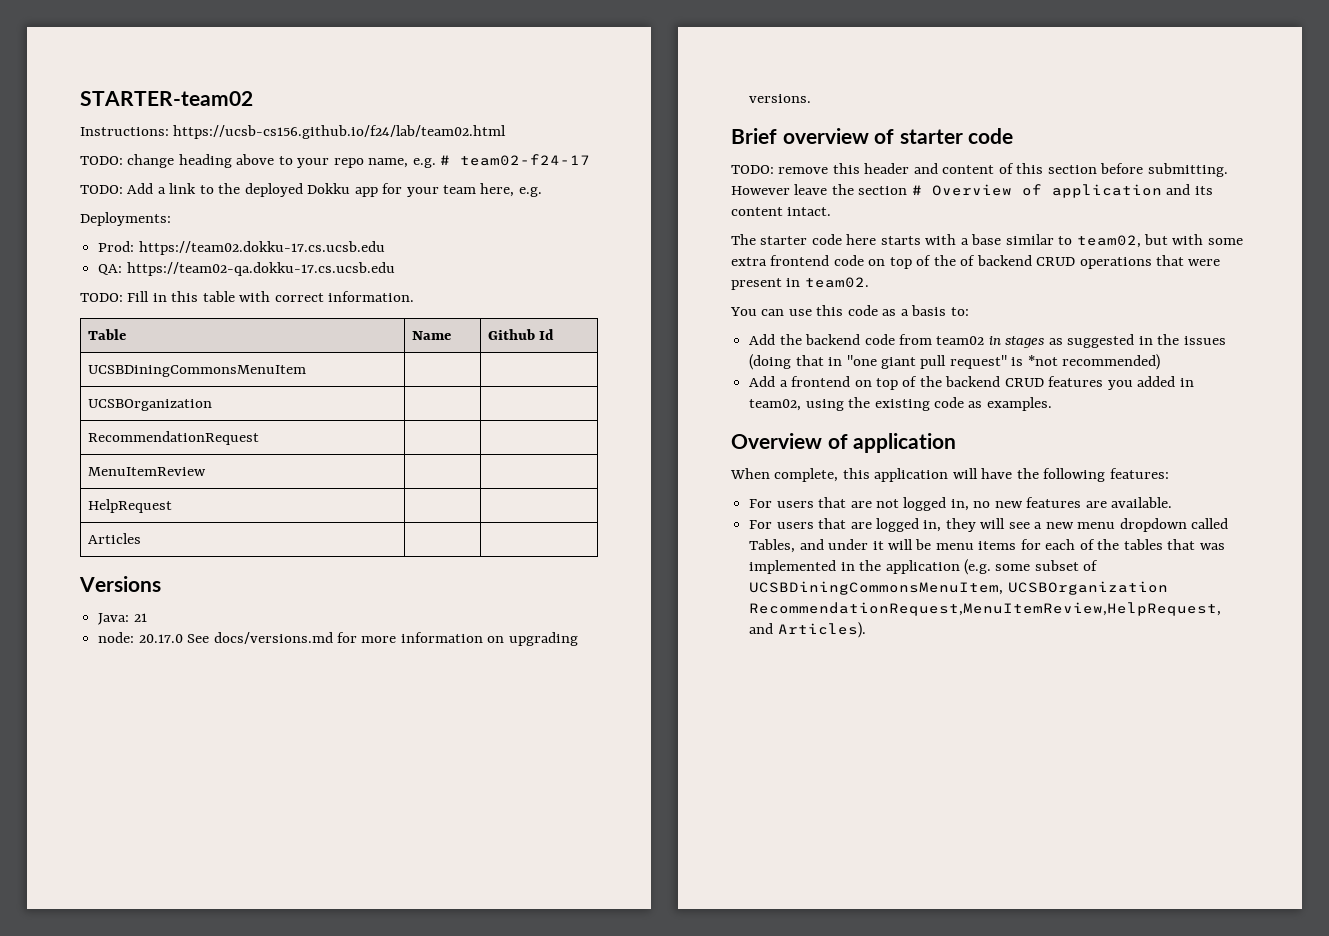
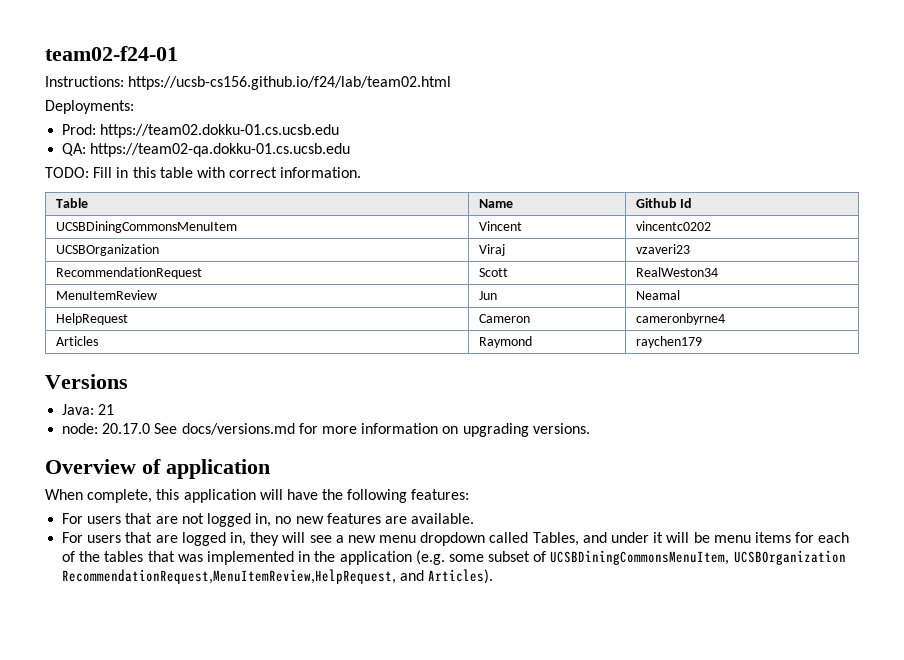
- STARTER-team02
+ team02-f24-01
- TODO: change heading above to your repo name, e.g. # team02-f24-17
- TODO: Add a link to the deployed Dokku app for your team here, e.g.
- Prod: https://team02.dokku-17.cs.ucsb.edu
+ Prod: https://team02.dokku-01.cs.ucsb.edu
- QA: https://team02-qa.dokku-17.cs.ucsb.edu
+ QA: https://team02-qa.dokku-01.cs.ucsb.edu
- UCSBDiningCommonsMenuItem | |
+ UCSBDiningCommonsMenuItem | Vincent | vincentc0202
- UCSBOrganization | |
+ UCSBOrganization | Viraj | vzaveri23
- RecommendationRequest | |
+ RecommendationRequest | Scott | RealWeston34
- MenuItemReview | |
+ MenuItemReview | Jun | Neamal
- HelpRequest | |
+ HelpRequest | Cameron | cameronbyrne4
- Articles | |
+ Articles | Raymond | raychen179
- Brief overview of starter code
- TODO: remove this header and content of this section before submitting. However leave the section # Overview of application and its content intact.
- The starter code here starts with a base similar to team02, but with some extra frontend code on top of the of backend CRUD operations that were present in team02.
- You can use this code as a basis to:
- Add the backend code from team02 in stages as suggested in the issues (doing that in "one giant pull request" is *not recommended)
- Add a frontend on top of the backend CRUD features you added in team02, using the existing code as examples.

